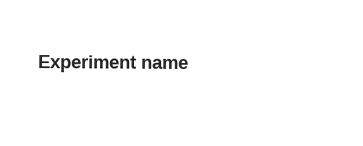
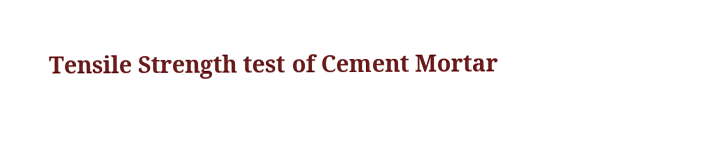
- Experiment name
+ Tensile Strength test of Cement Mortar

